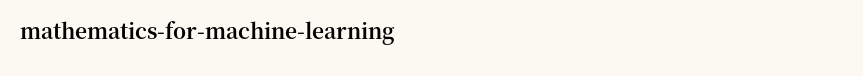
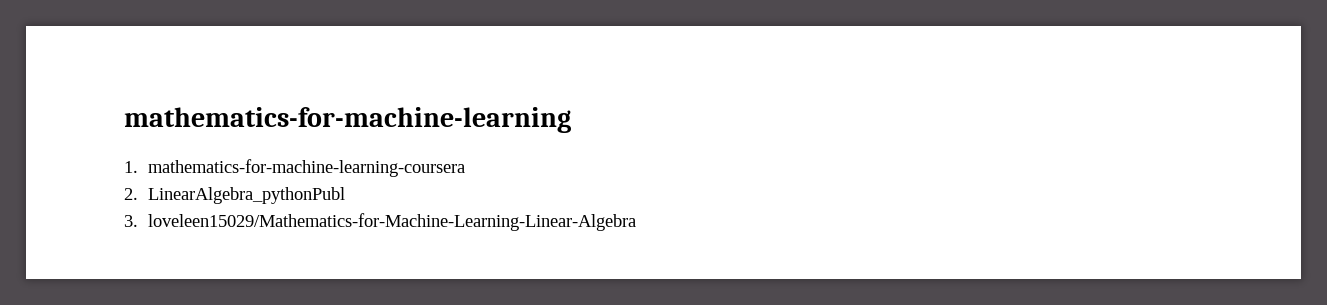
+ 1. mathematics-for-machine-learning-coursera
+ 2. LinearAlgebra_pythonPubl
+ 3. loveleen15029/Mathematics-for-Machine-Learning-Linear-Algebra

